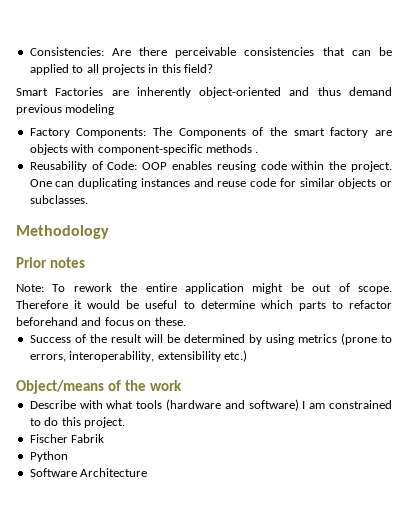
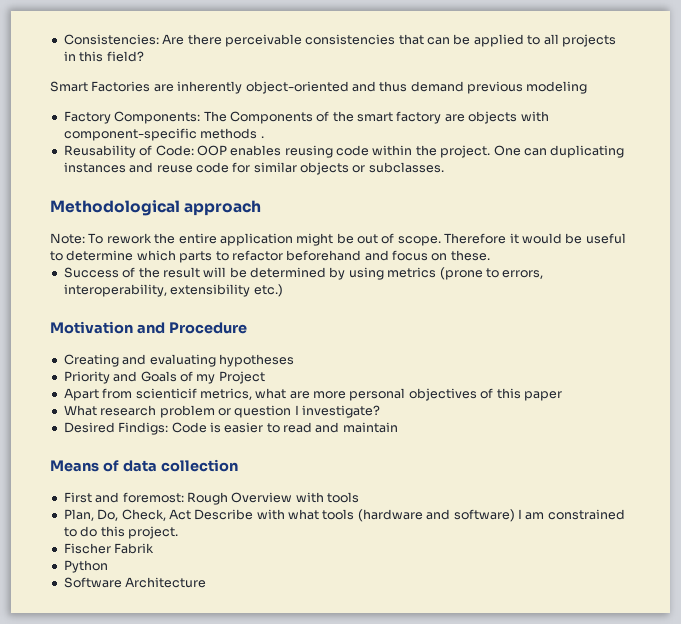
- Methodology
- Prior notes
+ Methodological approach
- Object/means of the work
- Describe with what tools (hardware and software) I am constrained to do this project.
+ Motivation and Procedure
+ Creating and evaluating hypotheses
+ Priority and Goals of my Project
+ Apart from scienticif metrics, what are more personal objectives of this paper
+ What research problem or question I investigate?
+ Desired Findigs: Code is easier to read and maintain
+ Means of data collection
+ First and foremost: Rough Overview with tools
+ Plan, Do, Check, Act Describe with what tools (hardware and software) I am constrained to do this project.

